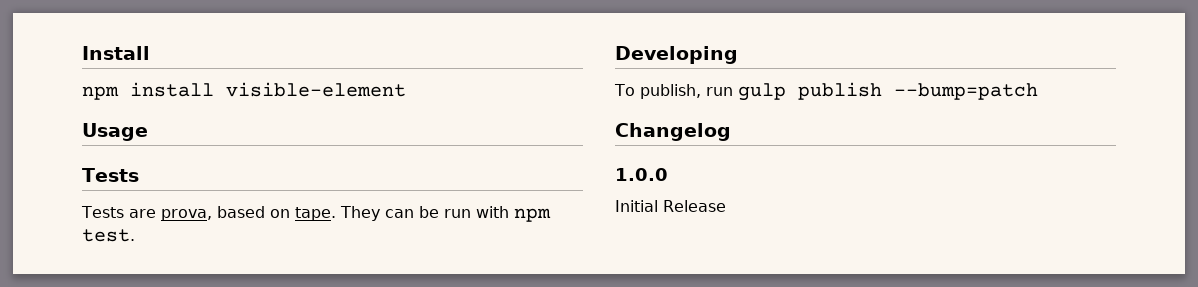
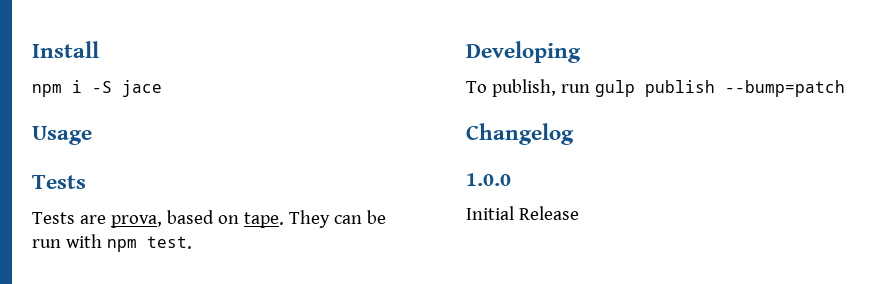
- npm install visible-element
+ npm i -S jace

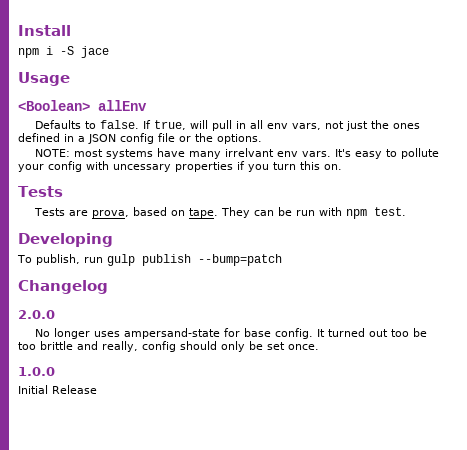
+ <Boolean> allEnv
+ Defaults to false. If true, will pull in all env vars, not just the ones defined in a JSON config file or the options.
+ NOTE: most systems have many irrelvant env vars. It's easy to pollute your config with uncessary properties if you turn this on.
+ 2.0.0
+ No longer uses ampersand-state for base config. It turned out too be too brittle and really, config should only be set once.

